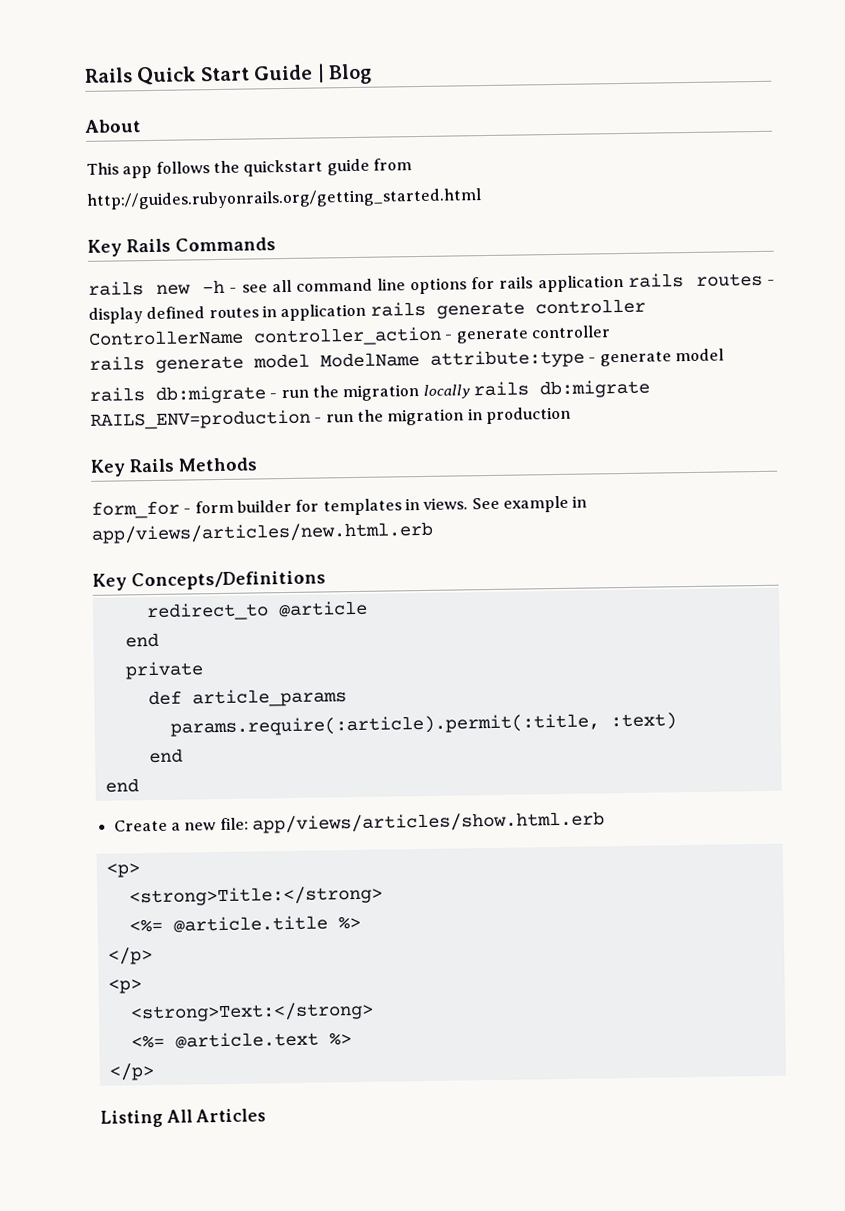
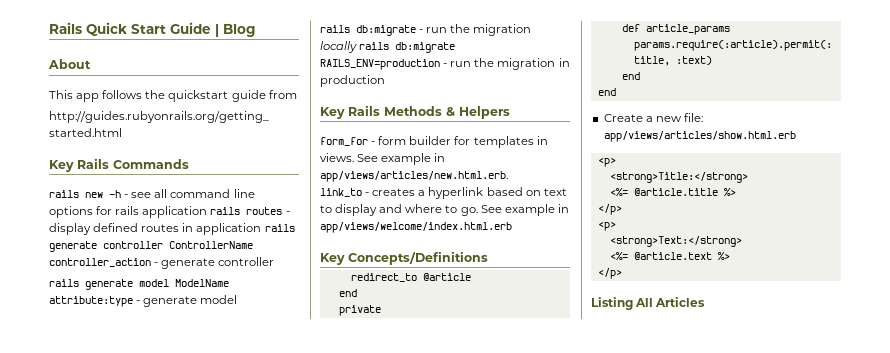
- Key Rails Methods
+ Key Rails Methods & Helpers
- See example in app/views/articles/new.html.erb
+ See example in app/views/articles/new.html.erb.
+ link_to - creates a hyperlink based on text to display and where to go. See example in app/views/welcome/index.html.erb

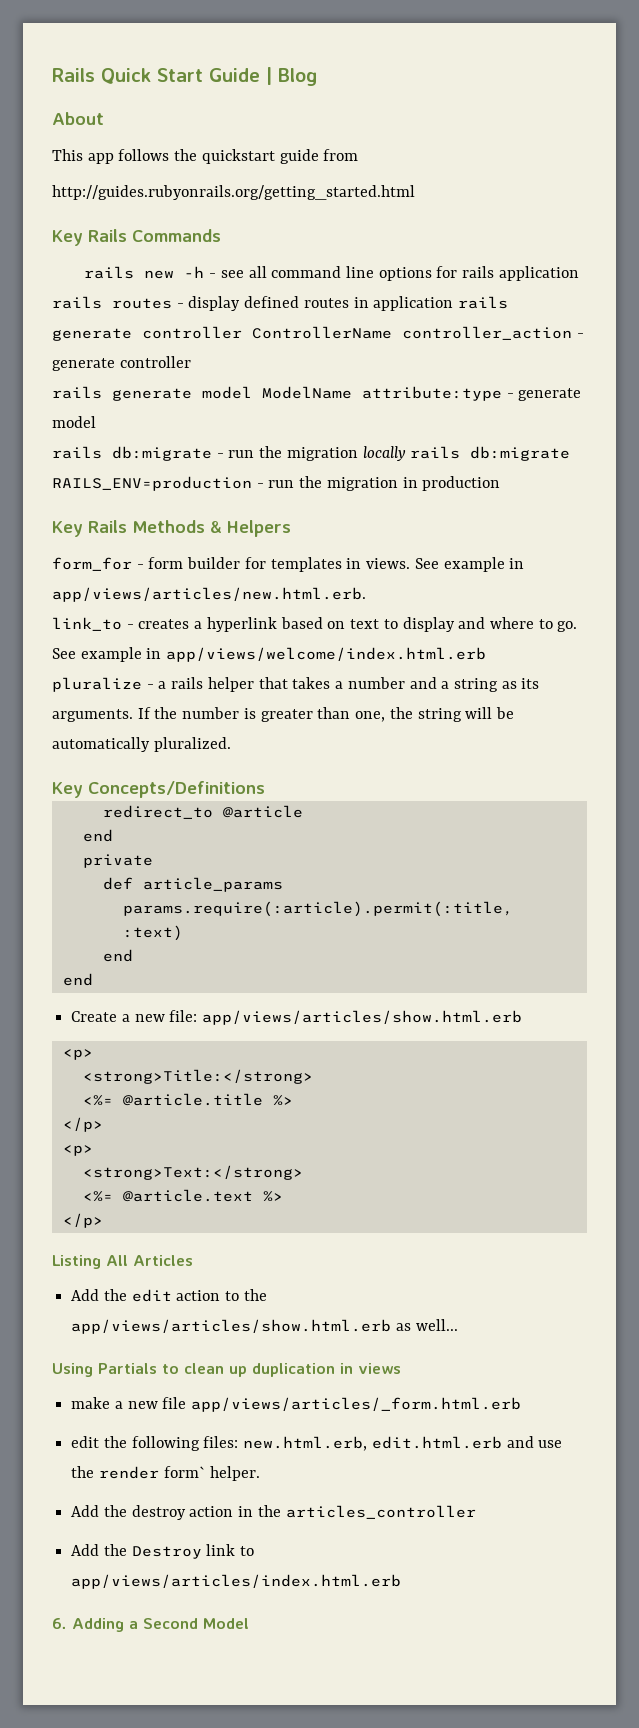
+ pluralize - a rails helper that takes a number and a string as its arguments. If the number is greater than one, the string will be automatically pluralized.
+ Add the edit action to the app/views/articles/show.html.erb as well...
+ Using Partials to clean up duplication in views
+ make a new file app/views/articles/_form.html.erb
+ edit the following files: new.html.erb, edit.html.erb and use the render form` helper.
+ Add the destroy action in the articles_controller
+ Add the Destroy link to app/views/articles/index.html.erb
+ 6. Adding a Second Model

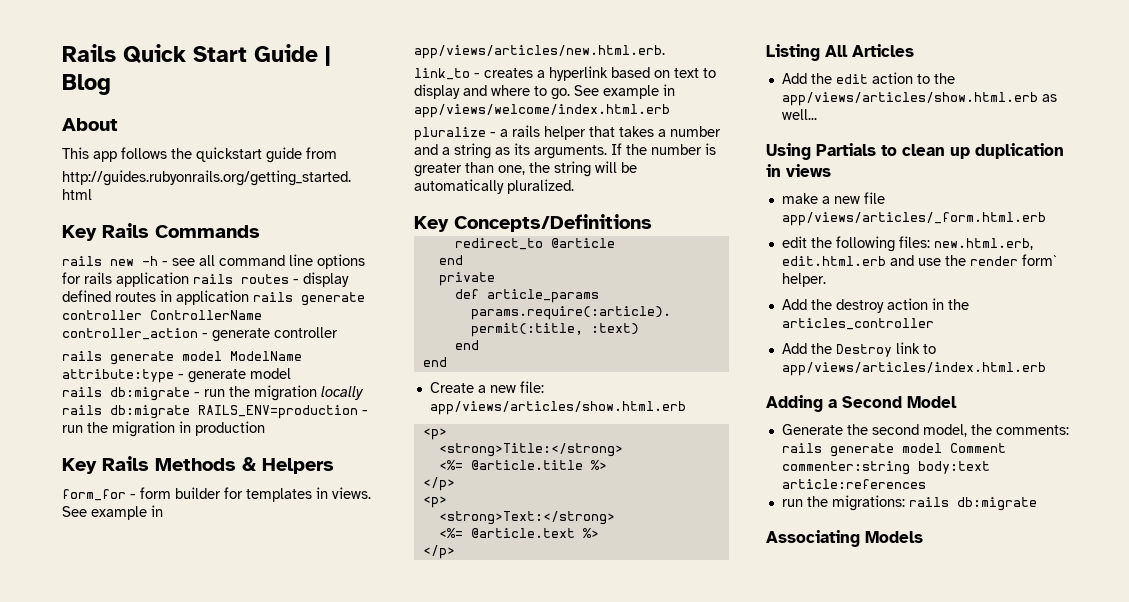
- 6. Adding a Second Model
+ Adding a Second Model
+ Generate the second model, the comments: rails generate model Comment commenter:string body:text article:references
+ run the migrations: rails db:migrate
+ Associating Models

